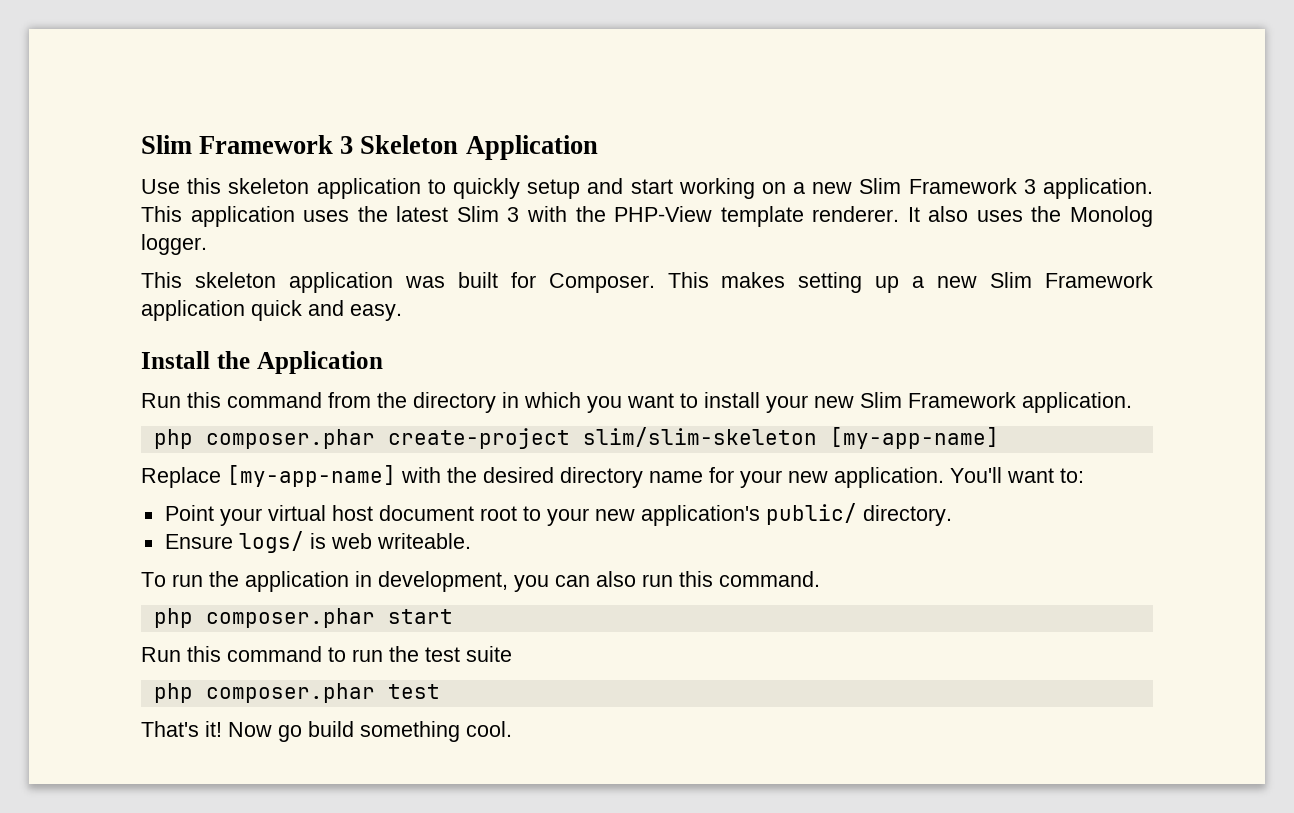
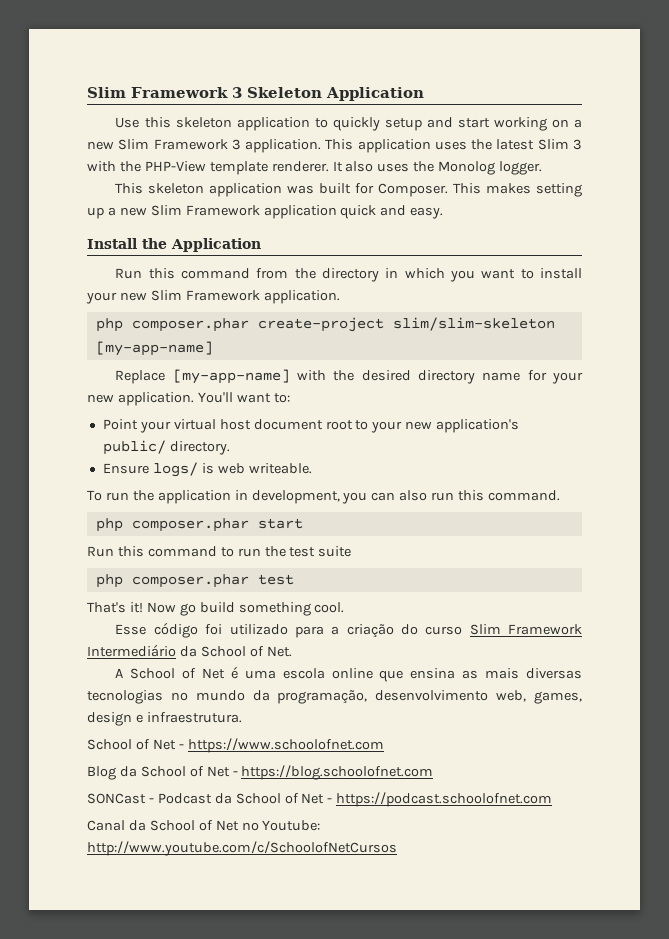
+ Esse código foi utilizado para a criação do curso Slim Framework Intermediário da School of Net.
+ A School of Net é uma escola online que ensina as mais diversas tecnologias no mundo da programação, desenvolvimento web, games, design e infraestrutura.
+ School of Net - https://www.schoolofnet.com
+ Blog da School of Net - https://blog.schoolofnet.com
+ SONCast - Podcast da School of Net - https://podcast.schoolofnet.com
+ Canal da School of Net no Youtube: http://www.youtube.com/c/SchoolofNetCursos

